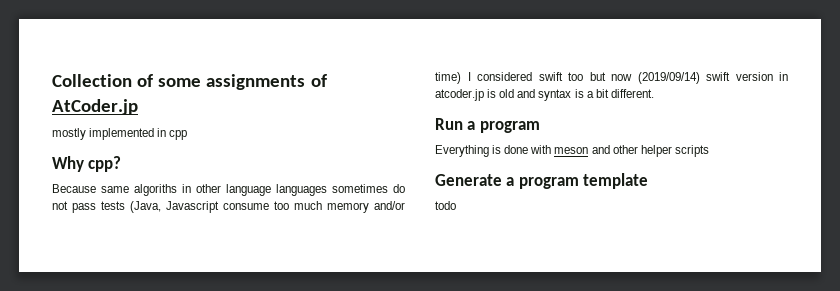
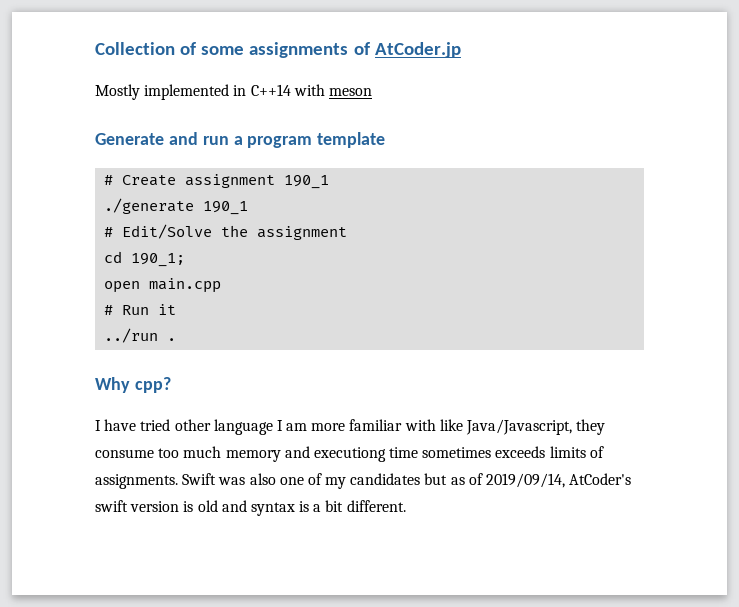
- mostly implemented in cpp
+ Mostly implemented in C++14 with meson
+ Generate and run a program template
+ # Create assignment 190_1
+ ./generate 190_1
+ # Edit/Solve the assignment
+ cd 190_1;
+ open main.cpp
+ # Run it
+ ../run .
  Why cpp?
- Because same algoriths in other language languages sometimes do not pass tests (Java, Javascript consume too much memory and/or time) I considered swift too but now (2019/09/14) swift version in atcoder.jp is old and syntax is a bit different.
+ I have tried other language I am more familiar with like Java/Javascript, they consume too much memory and executiong time sometimes exceeds limits of assignments. Swift was also one of my candidates but as of 2019/09/14, AtCoder's swift version is old and syntax is a bit different.
- Run a program
- Everything is done with meson and other helper scripts
- Generate a program template
- todo

